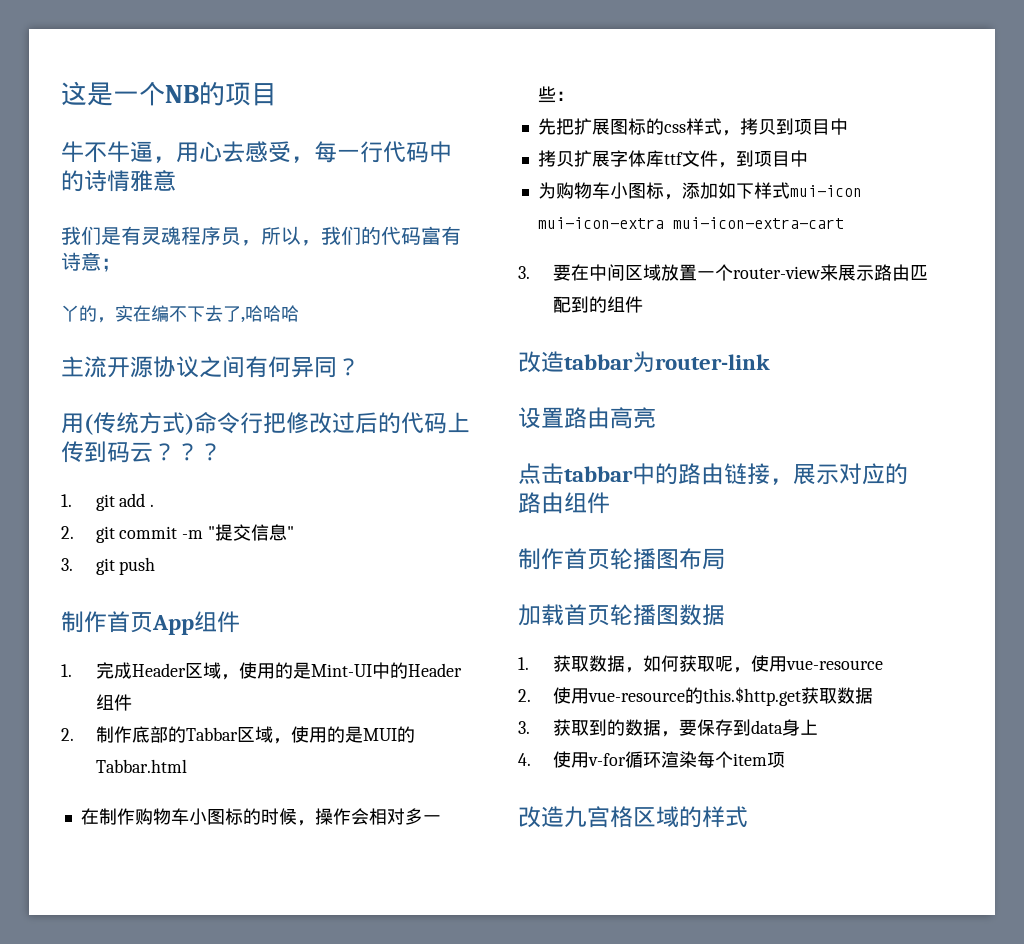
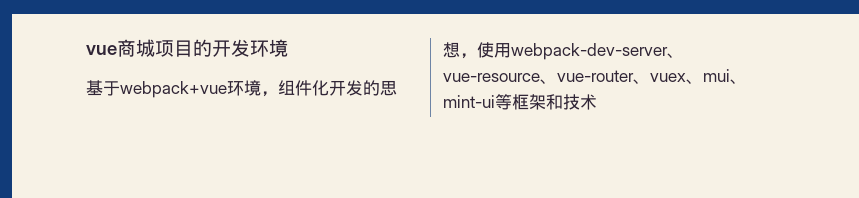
- 这是一个NB的项目
- 牛不牛逼，用心去感受，每一行代码中的诗情雅意
- 我们是有灵魂程序员，所以，我们的代码富有诗意；
- 丫的，实在编不下去了,哈哈哈
- 主流开源协议之间有何异同？
- 用(传统方式)命令行把修改过后的代码上传到码云？？？
- 1. git add .
- 2. git commit -m "提交信息"
- 3. git push
- 制作首页App组件
- 1.完成Header区域，使用的是Mint-UI中的Header组件
- 2.制作底部的Tabbar区域，使用的是MUI的Tabbar.html
- 在制作购物车小图标的时候，操作会相对多一些：
- 先把扩展图标的css样式，拷贝到项目中
- 拷贝扩展字体库ttf文件，到项目中
- 为购物车小图标，添加如下样式mui-icon mui-icon-extra mui-icon-extra-cart
- 3.要在中间区域放置一个router-view来展示路由匹配到的组件
- 改造tabbar为router-link
- 设置路由高亮
- 点击tabbar中的路由链接，展示对应的路由组件
- 制作首页轮播图布局
- 加载首页轮播图数据
- 1.获取数据，如何获取呢，使用vue-resource
- 2.使用vue-resource的this.$http.get获取数据
- 3.获取到的数据，要保存到data身上
- 4.使用v-for循环渲染每个item项
- 改造九宫格区域的样式
+ vue商城项目的开发环境
+ 基于webpack+vue环境，组件化开发的思想，使用webpack-dev-server、vue-resource、vue-router、vuex、mui、mint-ui等框架和技术

